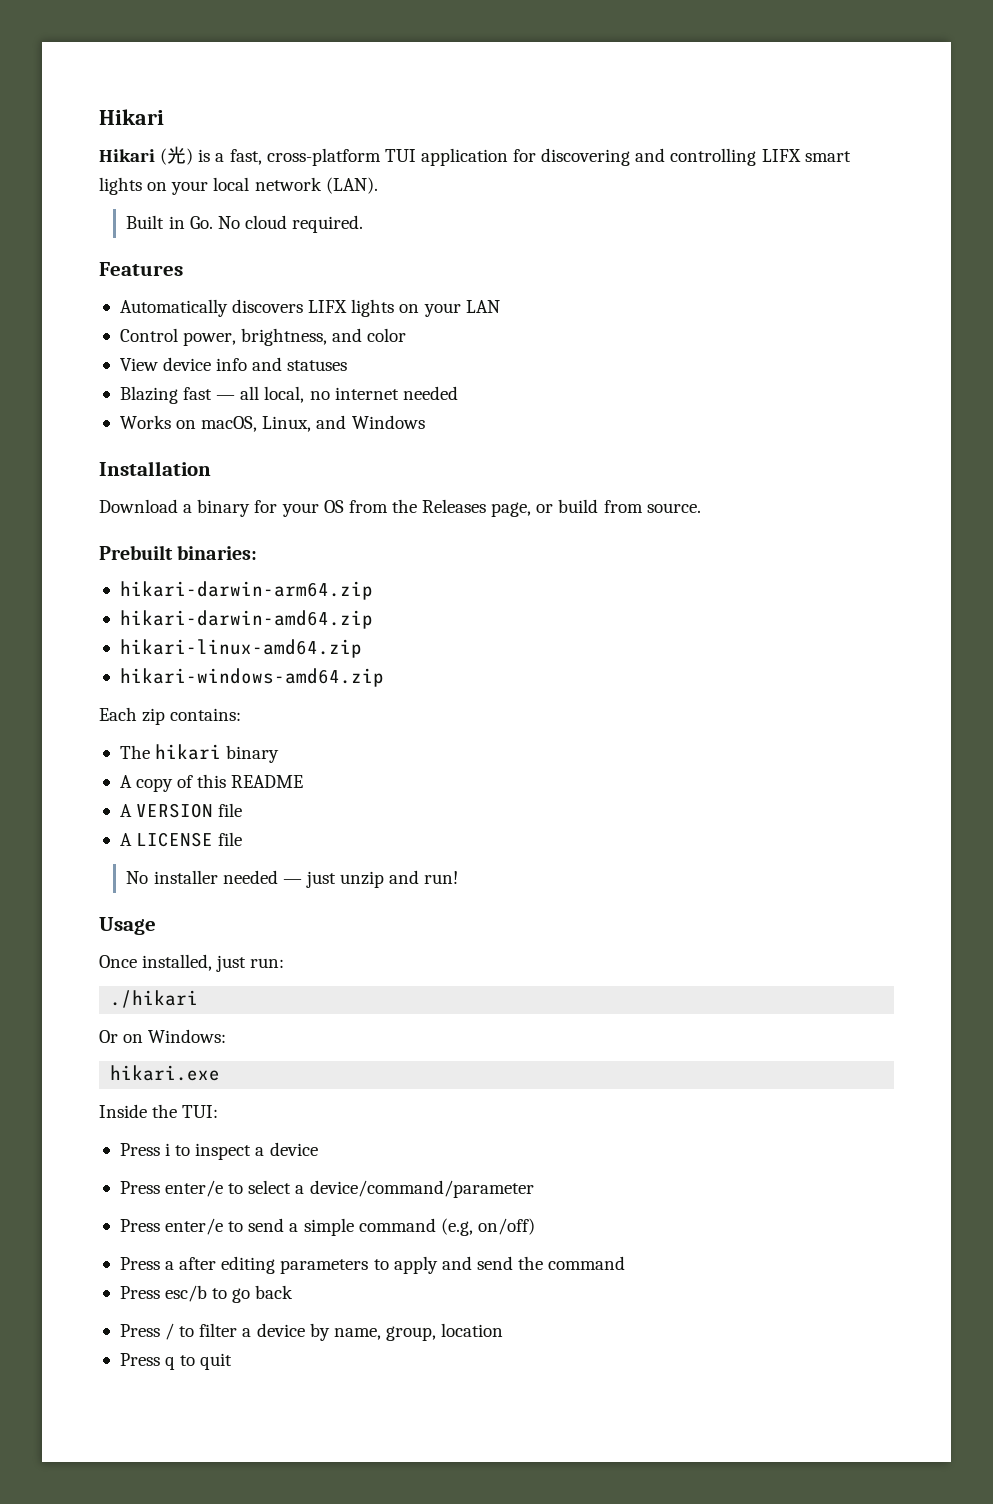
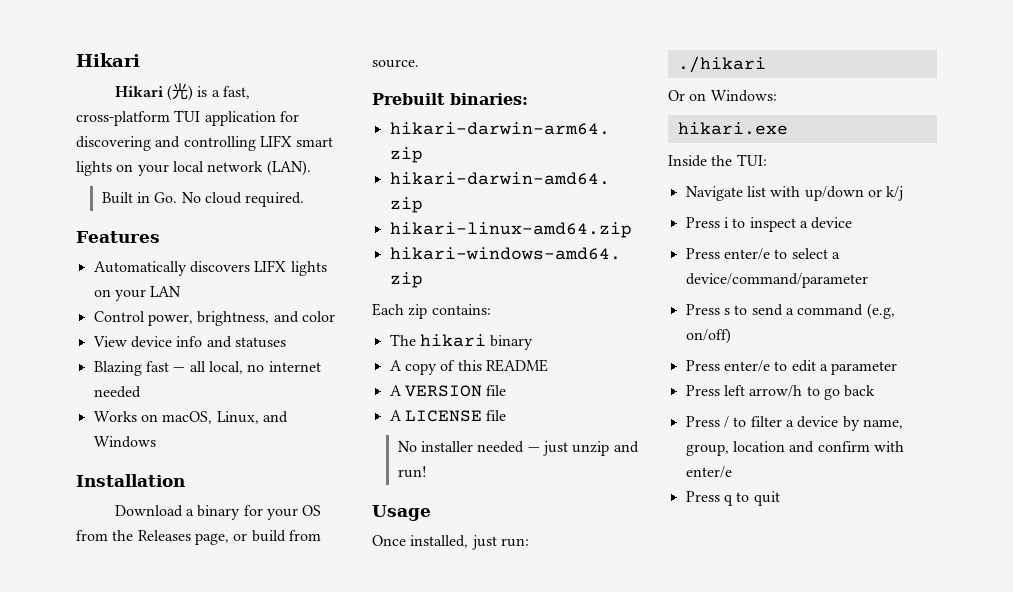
+ Navigate list with up/down or k/j
- Press enter/e to send a simple command (e.g, on/off)
+ Press s to send a command (e.g, on/off)
- Press a after editing parameters to apply and send the command
- Press esc/b to go back
+ Press enter/e to edit a parameter
+ Press left arrow/h to go back
- Press / to filter a device by name, group, location
+ Press / to filter a device by name, group, location and confirm with enter/e

